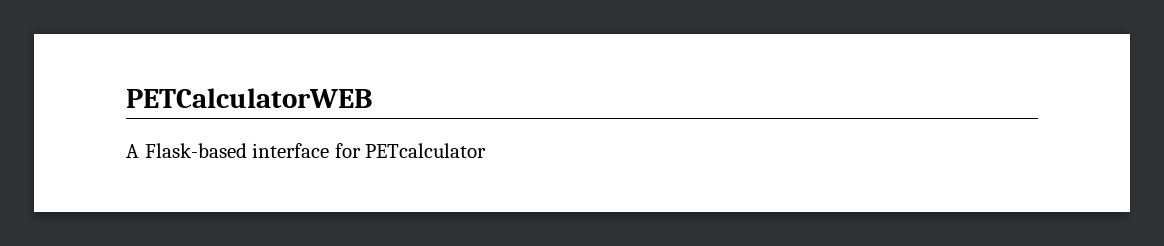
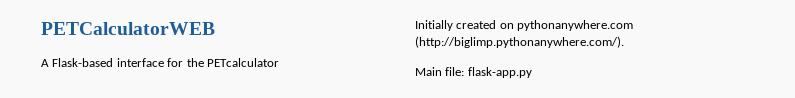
- A Flask-based interface for PETcalculator
+ A Flask-based interface for the PETcalculator
+ Initially created on pythonanywhere.com (http://biglimp.pythonanywhere.com/).
+ Main file: flask-app.py

